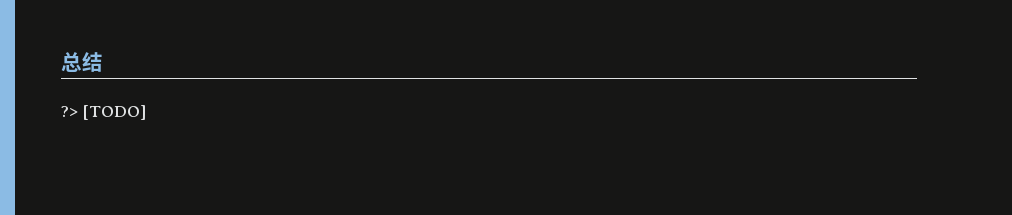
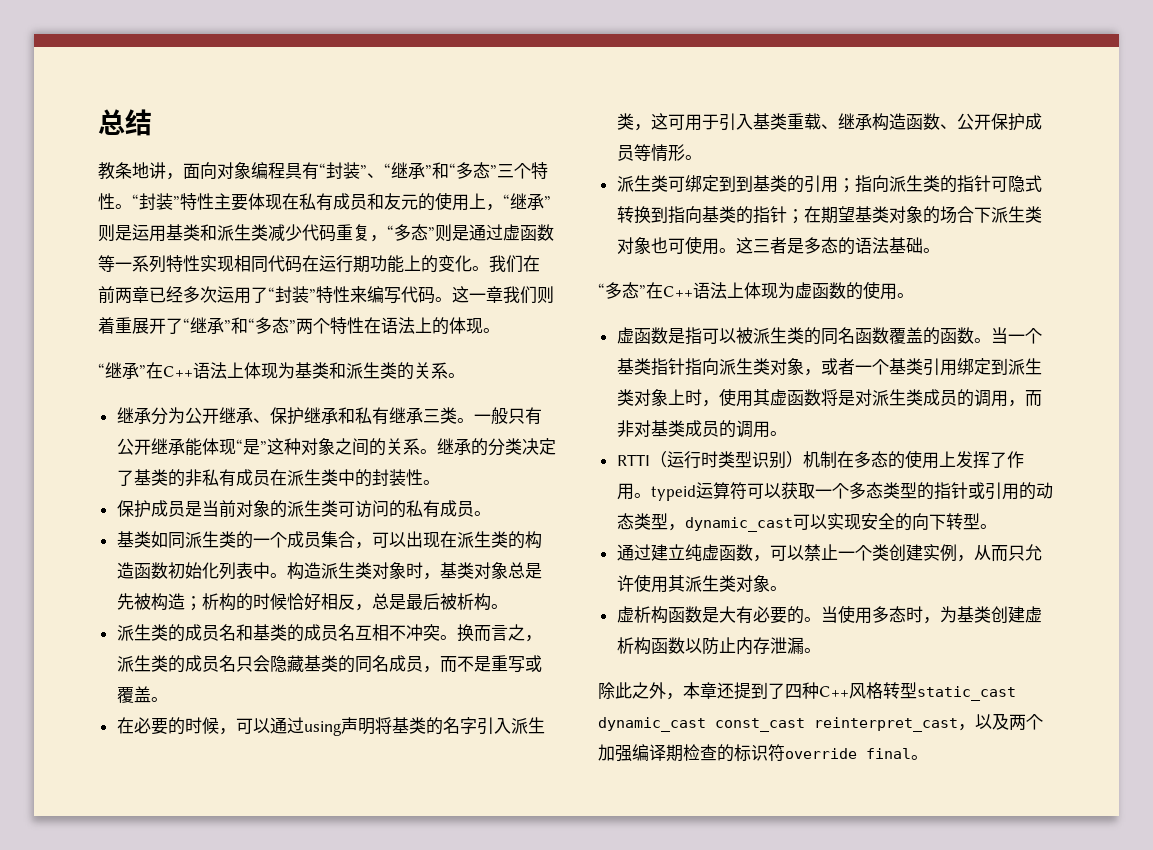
- ?> [TODO]
+ 教条地讲，面向对象编程具有“封装”、“继承”和“多态”三个特性。“封装”特性主要体现在私有成员和友元的使用上，“继承”则是运用基类和派生类减少代码重复，“多态”则是通过虚函数等一系列特性实现相同代码在运行期功能上的变化。我们在前两章已经多次运用了“封装”特性来编写代码。这一章我们则着重展开了“继承”和“多态”两个特性在语法上的体现。
+ “继承”在C++语法上体现为基类和派生类的关系。
+ 继承分为公开继承、保护继承和私有继承三类。一般只有公开继承能体现“是”这种对象之间的关系。继承的分类决定了基类的非私有成员在派生类中的封装性。
+ 保护成员是当前对象的派生类可访问的私有成员。
+ 基类如同派生类的一个成员集合，可以出现在派生类的构造函数初始化列表中。构造派生类对象时，基类对象总是先被构造；析构的时候恰好相反，总是最后被析构。
+ 派生类的成员名和基类的成员名互相不冲突。换而言之，派生类的成员名只会隐藏基类的同名成员，而不是重写或覆盖。
+ 在必要的时候，可以通过using声明将基类的名字引入派生类，这可用于引入基类重载、继承构造函数、公开保护成员等情形。
+ 派生类可绑定到到基类的引用；指向派生类的指针可隐式转换到指向基类的指针；在期望基类对象的场合下派生类对象也可使用。这三者是多态的语法基础。
+ “多态”在C++语法上体现为虚函数的使用。
+ 虚函数是指可以被派生类的同名函数覆盖的函数。当一个基类指针指向派生类对象，或者一个基类引用绑定到派生类对象上时，使用其虚函数将是对派生类成员的调用，而非对基类成员的调用。
+ RTTI（运行时类型识别）机制在多态的使用上发挥了作用。typeid运算符可以获取一个多态类型的指针或引用的动态类型，dynamic_cast可以实现安全的向下转型。
+ 通过建立纯虚函数，可以禁止一个类创建实例，从而只允许使用其派生类对象。
+ 虚析构函数是大有必要的。当使用多态时，为基类创建虚析构函数以防止内存泄漏。
+ 除此之外，本章还提到了四种C++风格转型static_cast dynamic_cast const_cast reinterpret_cast，以及两个加强编译期检查的标识符override final。

